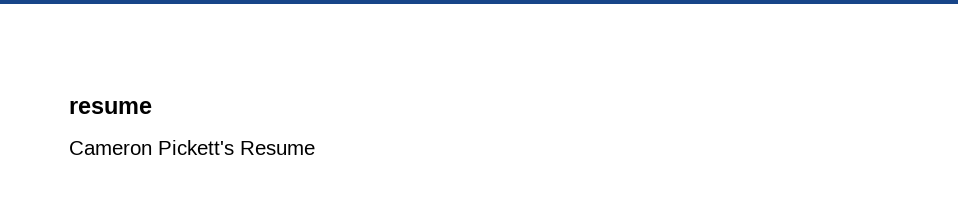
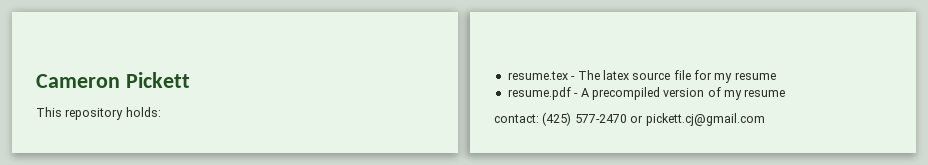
- resume
- Cameron Pickett's Resume
+ Cameron Pickett
+ This repository holds:
+ resume.tex - The latex source file for my resume
+ resume.pdf - A precompiled version of my resume
+ contact: (425) 577-2470 or pickett.cj@gmail.com

